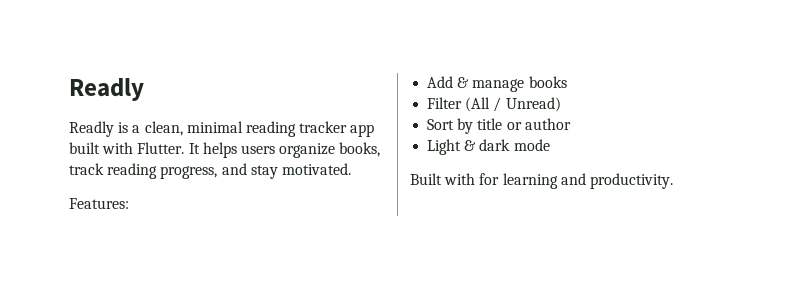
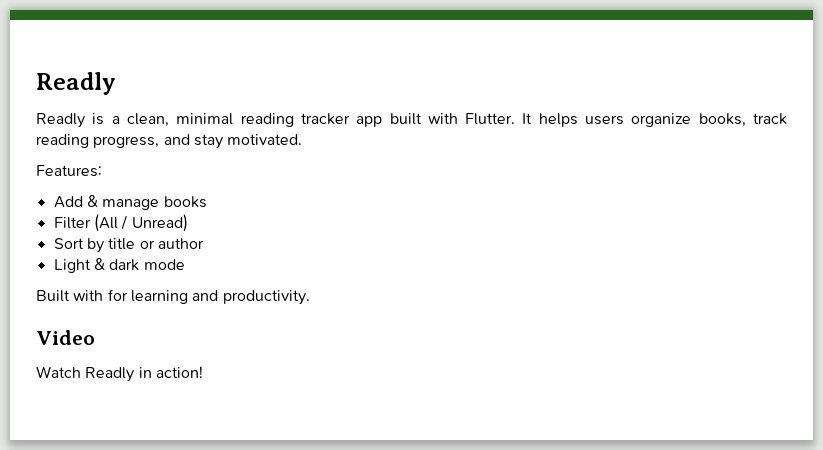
+ Video
+ Watch Readly in action!

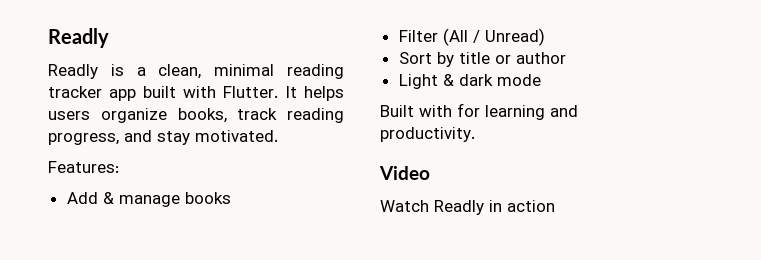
- Watch Readly in action!
+ Watch Readly in action

